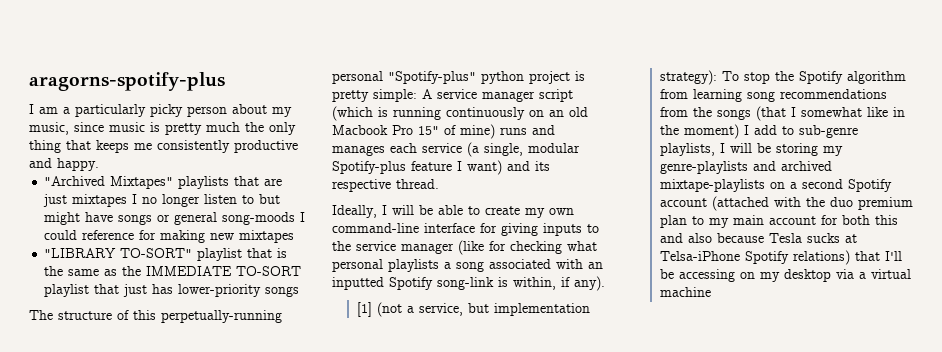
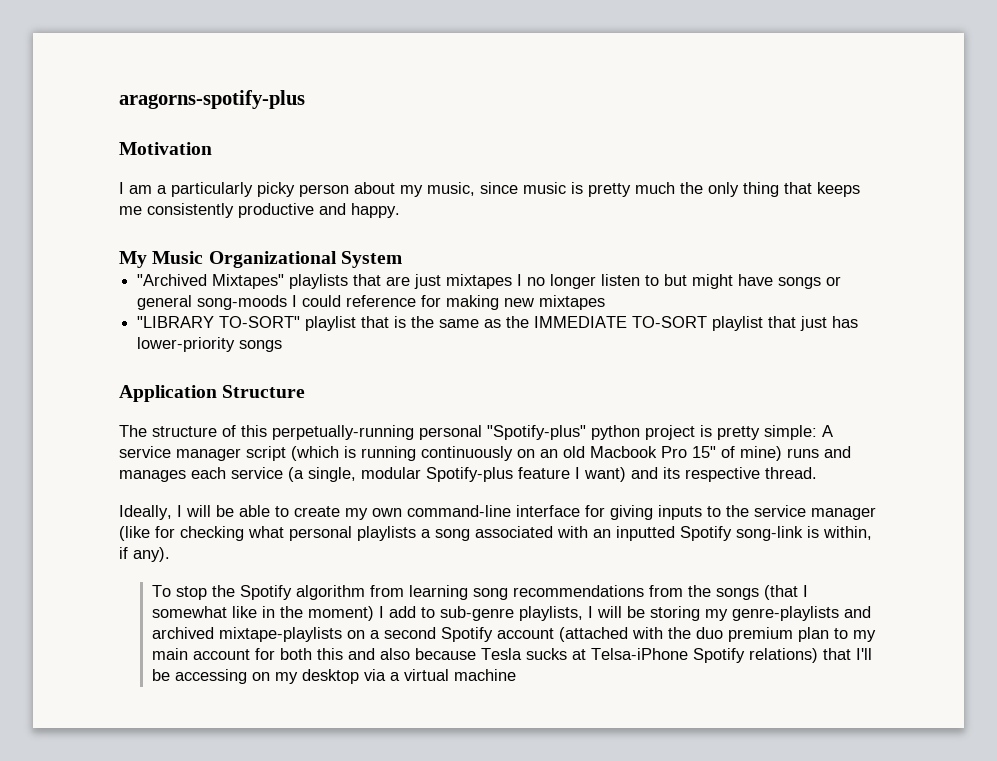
+ Motivation
+ My Music Organizational System
+ Application Structure
- [1] (not a service, but implementation strategy):

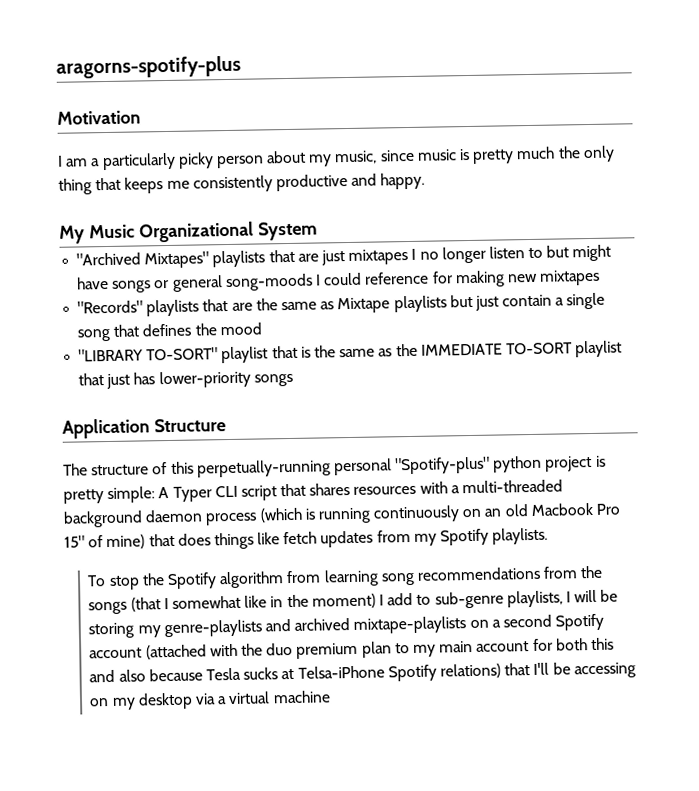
+ "Records" playlists that are the same as Mixtape playlists but just contain a single song that defines the mood
- The structure of this perpetually-running personal "Spotify-plus" python project is pretty simple: A service manager script (which is running continuously on an old Macbook Pro 15" of mine) runs and manages each service (a single, modular Spotify-plus feature I want) and its respective thread.
- Ideally, I will be able to create my own command-line interface for giving inputs to the service manager (like for checking what personal playlists a song associated with an inputted Spotify song-link is within, if any).
+ The structure of this perpetually-running personal "Spotify-plus" python project is pretty simple: A Typer CLI script that shares resources with a multi-threaded background daemon process (which is running continuously on an old Macbook Pro 15" of mine) that does things like fetch updates from my Spotify playlists.

